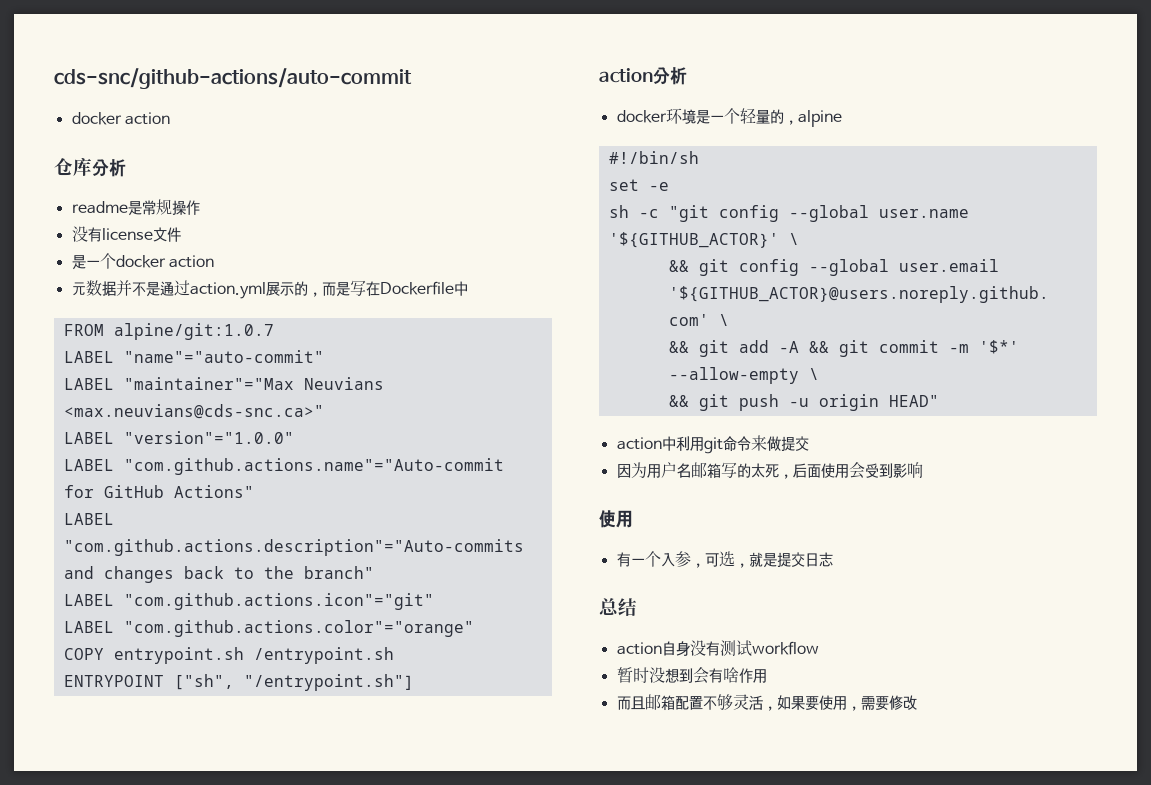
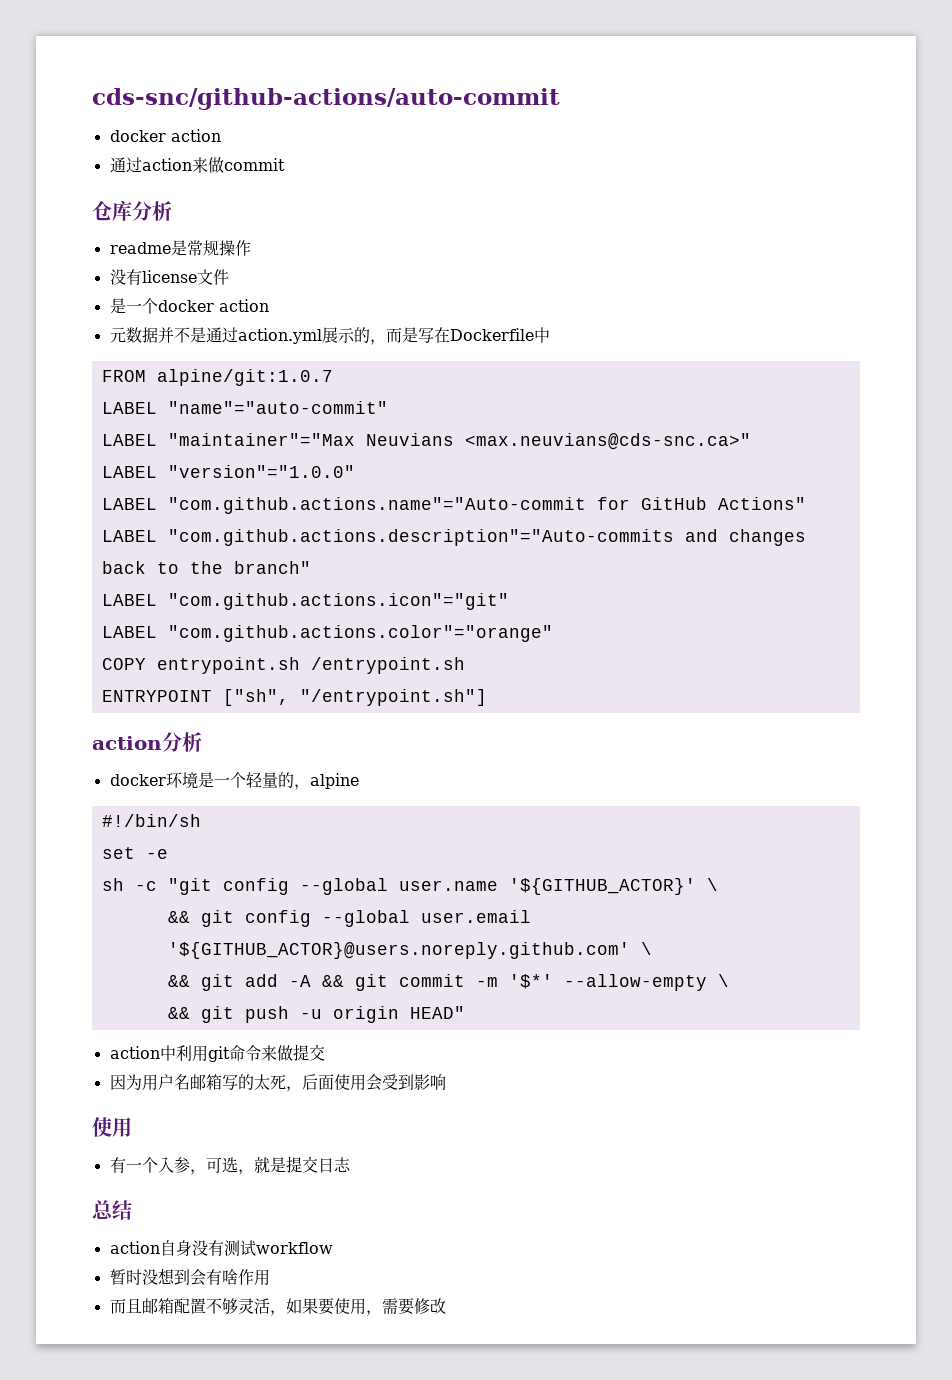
+ 通过action来做commit

